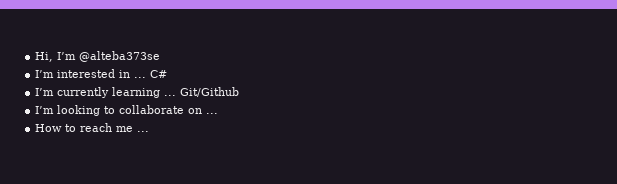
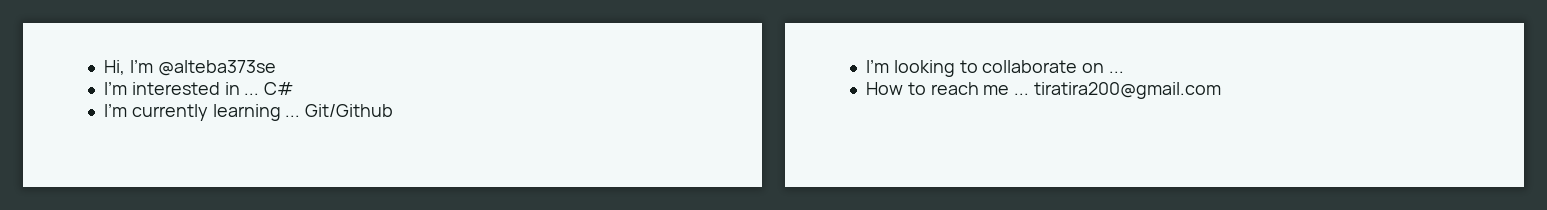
- How to reach me ...
+ How to reach me ... tiratira200@gmail.com

